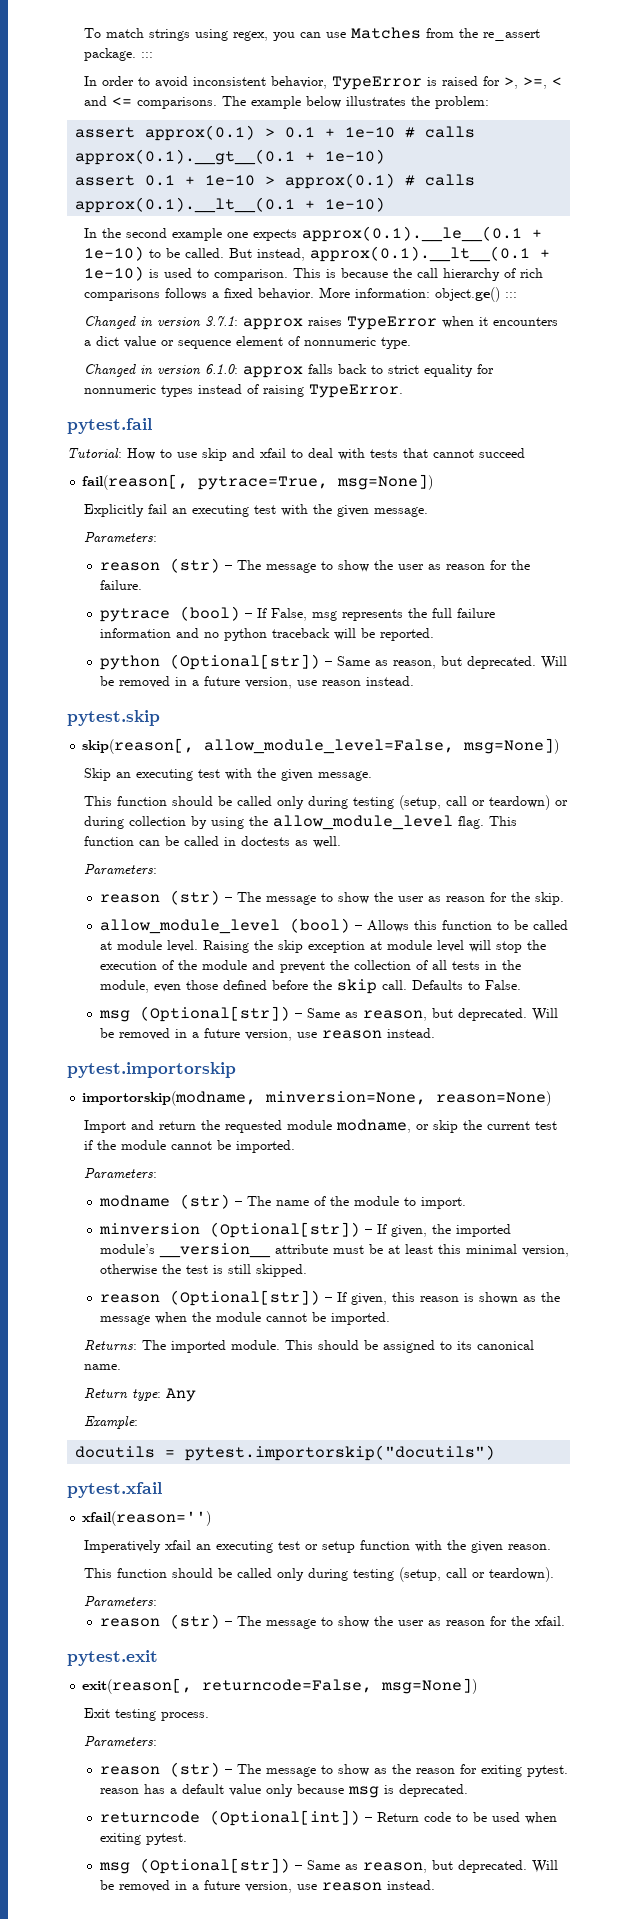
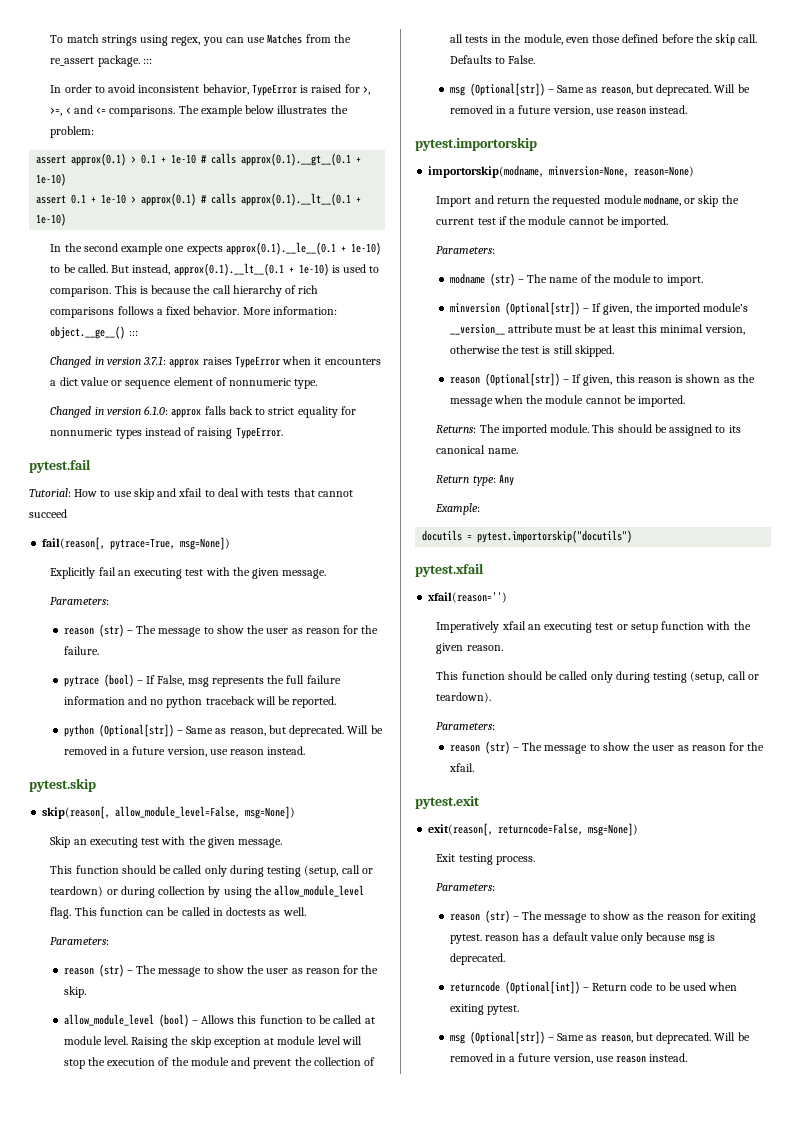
- More information: object.ge() :::
+ More information: object.__ge__() :::

